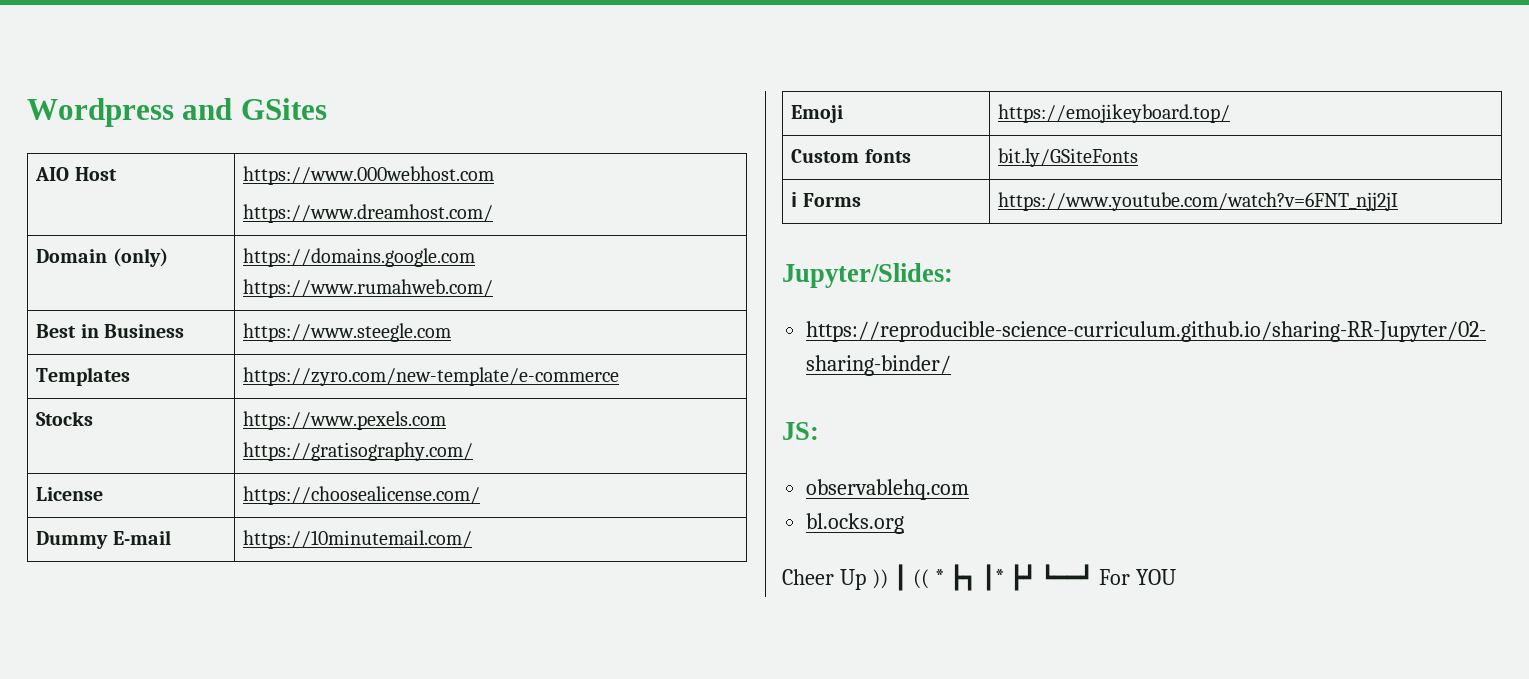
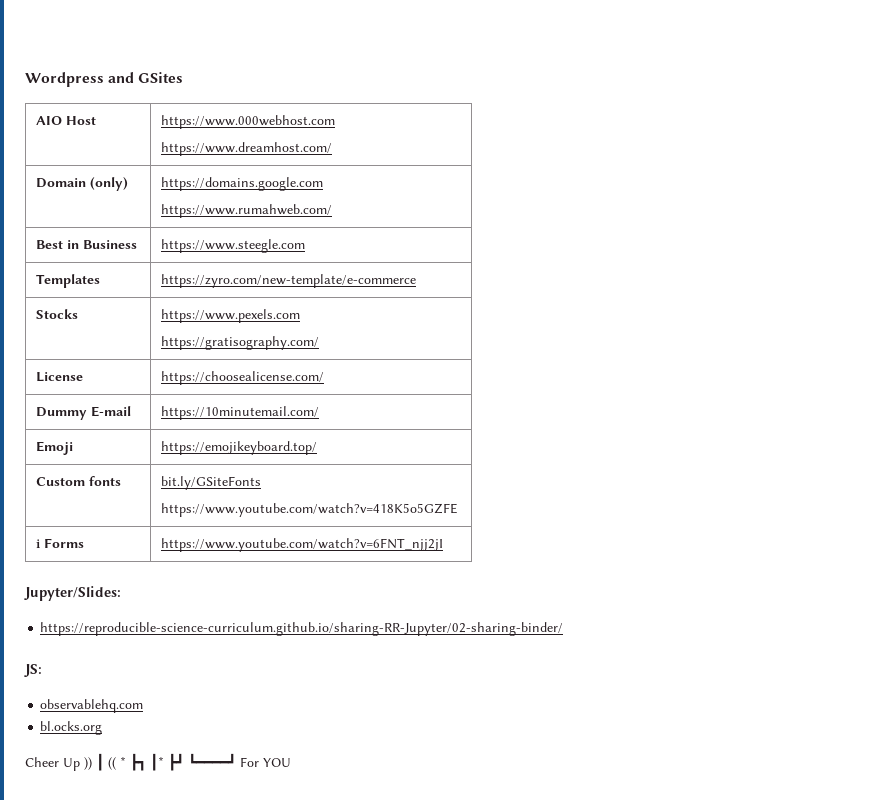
  Custom fonts | bit.ly/GSiteFonts
+ https://www.youtube.com/watch?v=418K5o5GZFE
- Cheer Up )) ┃ (( * ┣┓ ┃* ┣┛ ┗━━┛ For YOU
+ Cheer Up )) ┃ (( * ┣┓ ┃* ┣┛ ┗━━━━┛ For YOU

